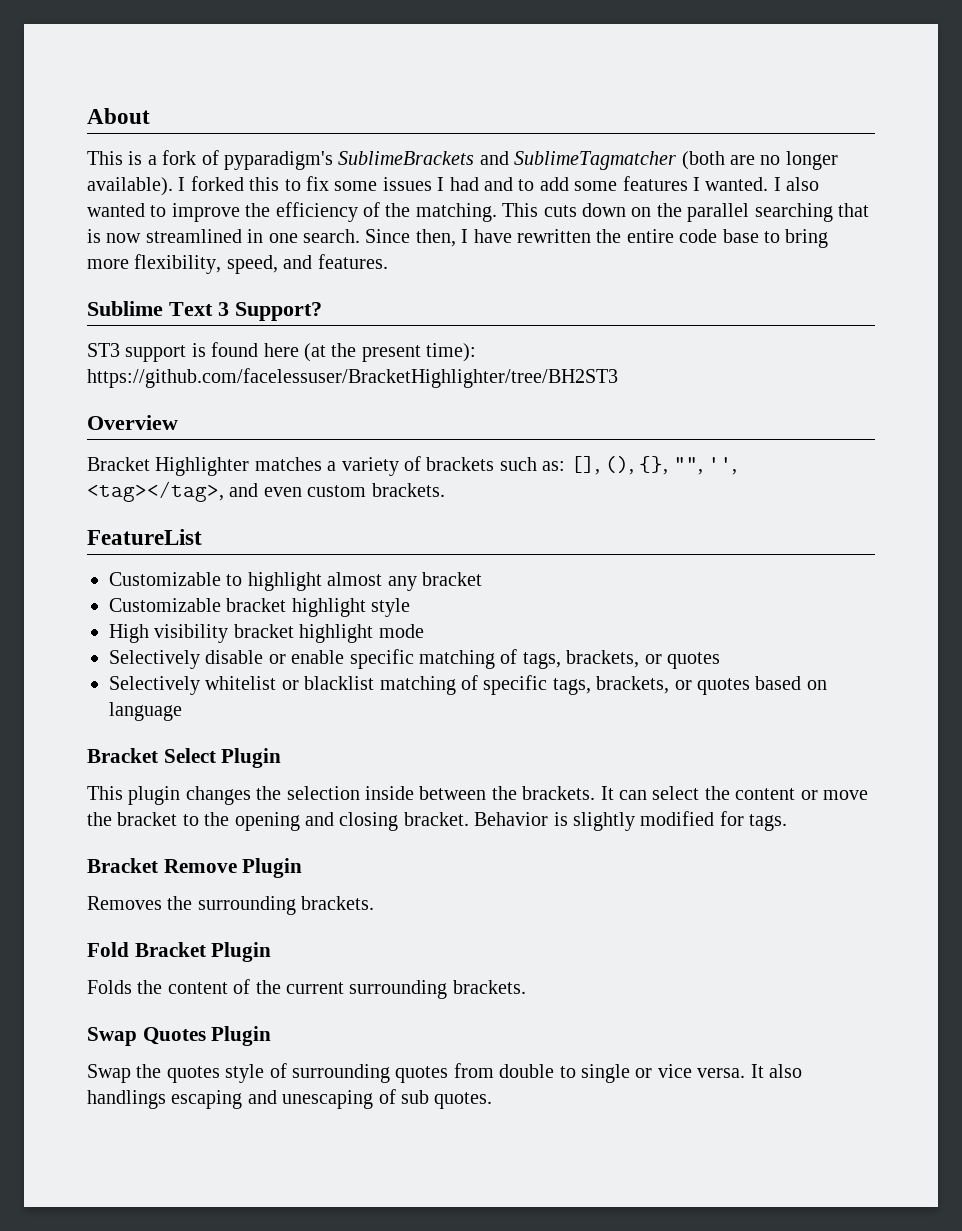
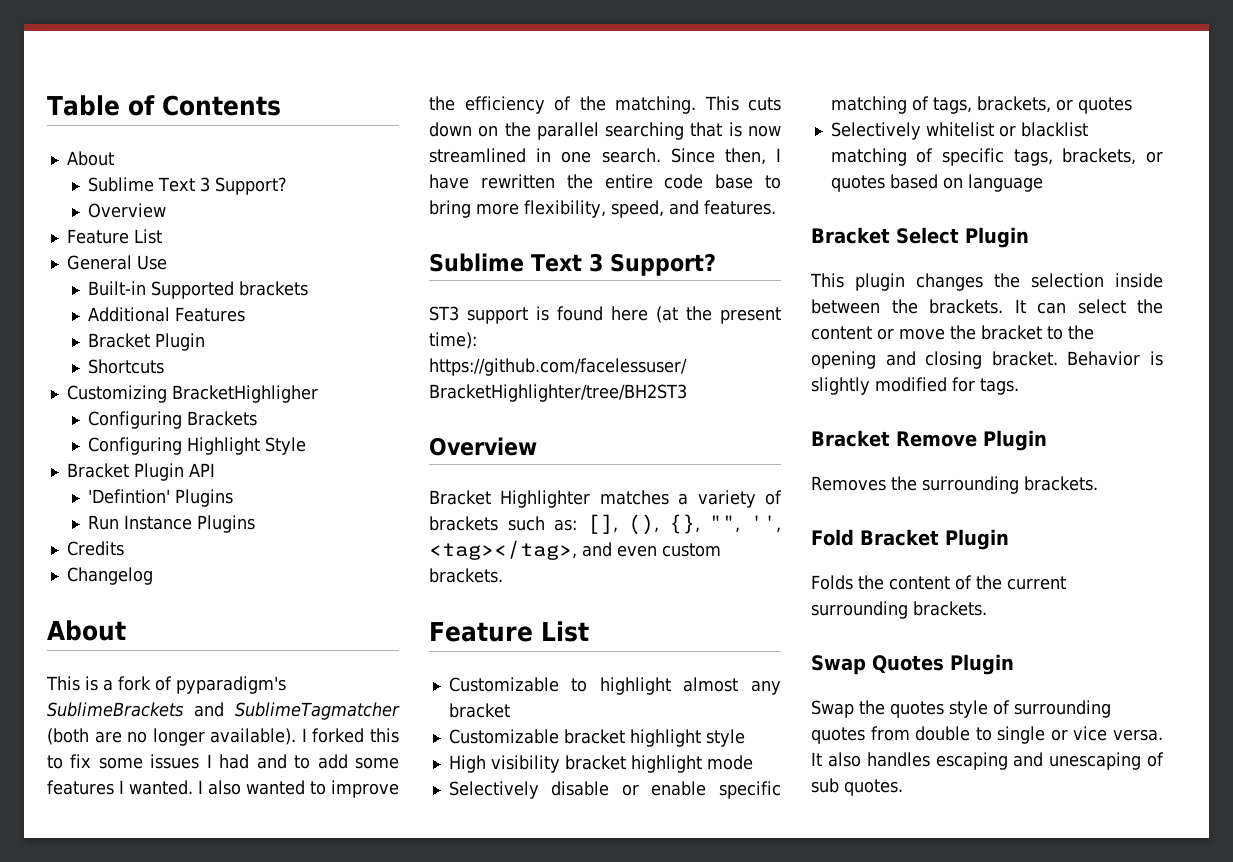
+ Table of Contents
+ About
+ Sublime Text 3 Support?
+ Overview
+ Feature List
+ General Use
+ Built-in Supported brackets
+ Additional Features
+ Bracket Plugin
+ Shortcuts
+ Customizing BracketHighligher
+ Configuring Brackets
+ Configuring Highlight Style
+ Bracket Plugin API
+ 'Defintion' Plugins
+ Run Instance Plugins
+ Credits
+ Changelog
  Bracket Highlighter matches a variety of brackets such as: [], (), {}, "", '', <tag></tag>, and even custom brackets.
- FeatureList
+ Feature List
- It also handlings escaping and unescaping of sub quotes.
+ It also handles escaping and unescaping of sub quotes.

